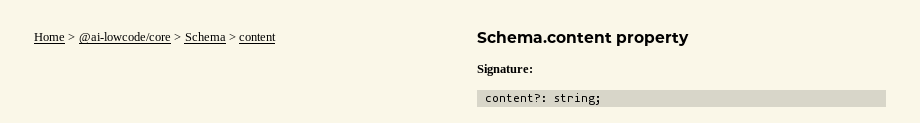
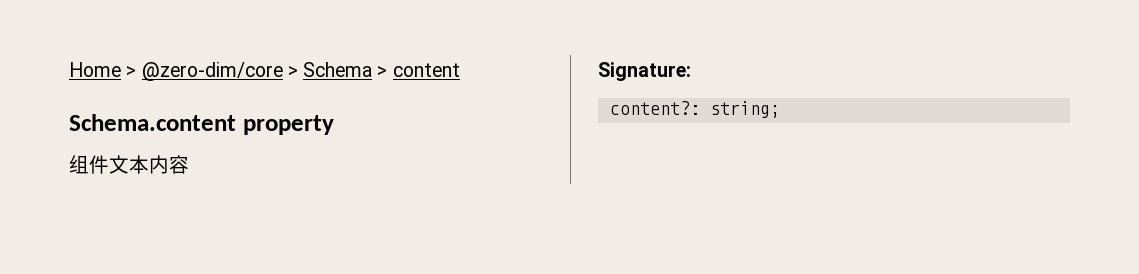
- Home > @ai-lowcode/core > Schema > content
+ Home > @zero-dim/core > Schema > content
+ 组件文本内容

